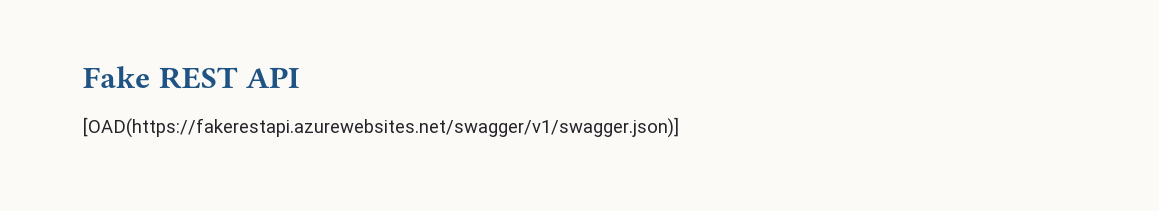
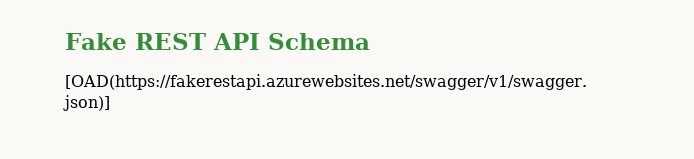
- Fake REST API
+ Fake REST API Schema

